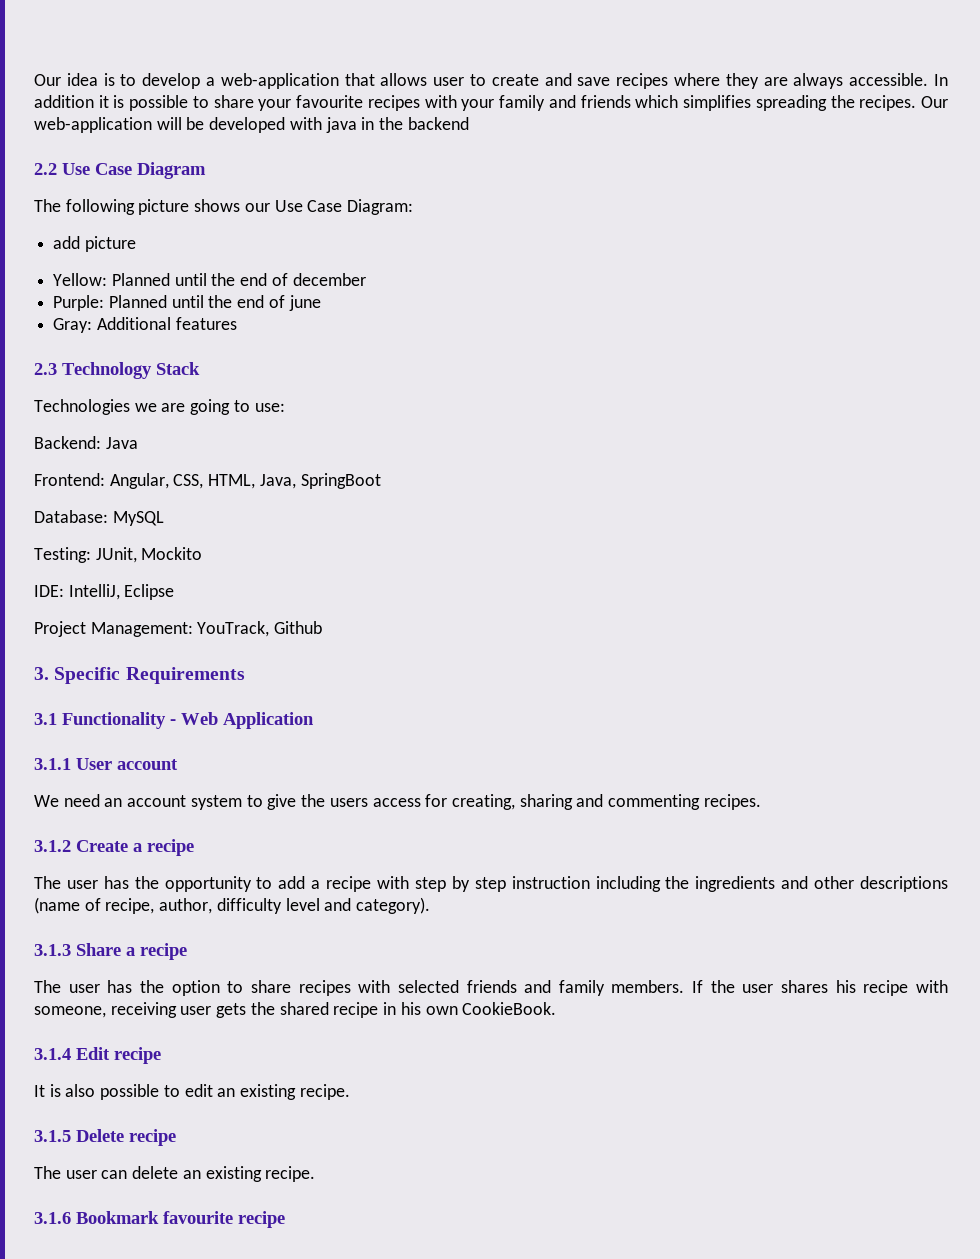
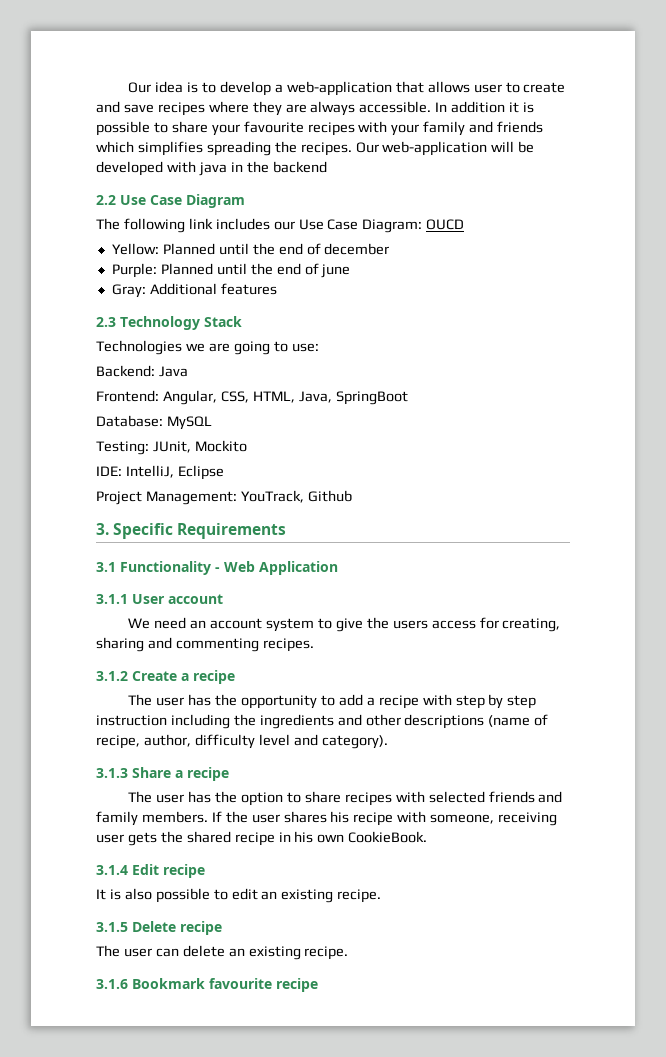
- The following picture shows our Use Case Diagram:
- add picture
+ The following link includes our Use Case Diagram: OUCD

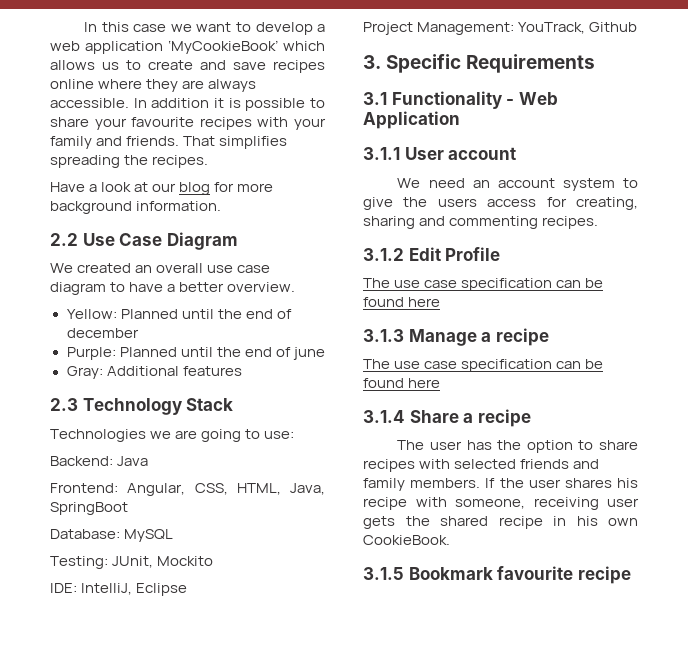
- Our idea is to develop a web-application that allows user to create and save recipes where they are always accessible.
+ In this case we want to develop a web application ‘MyCookieBook’ which allows us to create and save recipes online where they are always accessible.
- In addition it is possible to share your favourite recipes with your family and friends which simplifies spreading the recipes. Our web-application will be developed with java in the backend
+ In addition it is possible to share your favourite recipes with your family and friends. That simplifies spreading the recipes.
+ Have a look at our blog for more background information.
  2.2 Use Case Diagram
- The following link includes our Use Case Diagram: OUCD
+ We created an overall use case diagram to have a better overview.
- 3.1.2 Create a recipe
- The user has the opportunity to add a recipe with step by step instruction including the ingredients and other descriptions (name of recipe, author, difficulty level and category).
- 3.1.3 Share a recipe
+ 3.1.2 Edit Profile
+ The use case specification can be found here
+ 3.1.3 Manage a recipe
+ The use case specification can be found here
+ 3.1.4 Share a recipe
- 3.1.4 Edit recipe
- It is also possible to edit an existing recipe.
- 3.1.5 Delete recipe
- The user can delete an existing recipe.
- 3.1.6 Bookmark favourite recipe
+ 3.1.5 Bookmark favourite recipe

